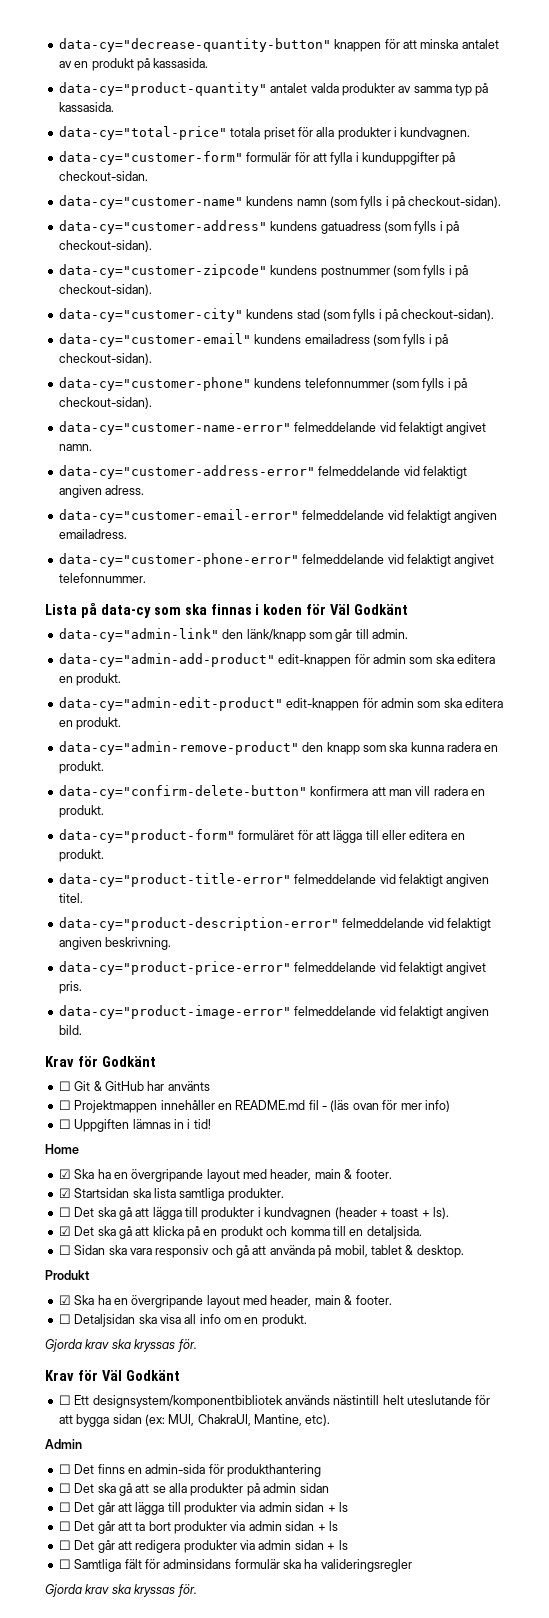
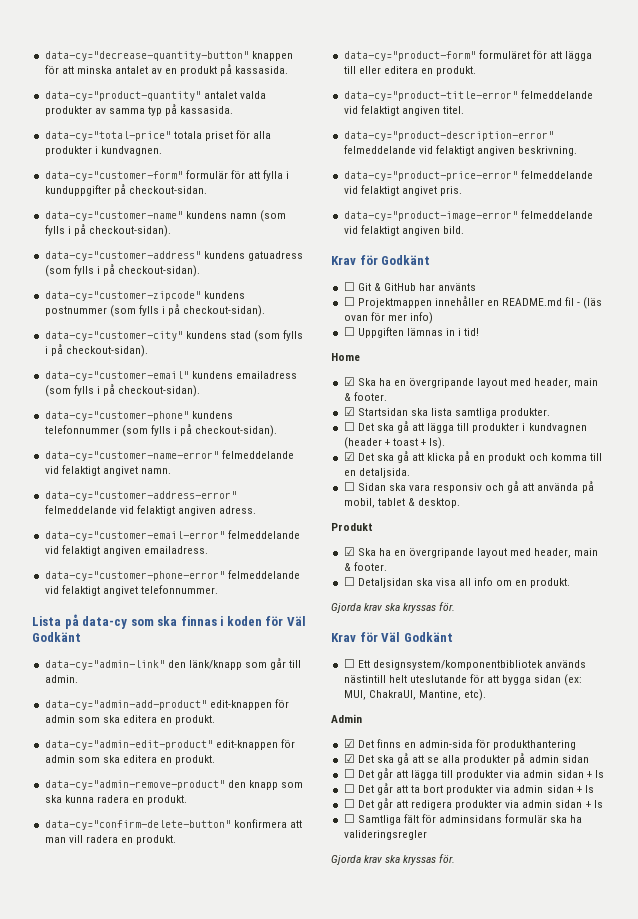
- ☐ Det finns en admin-sida för produkthantering
+ ☑ Det finns en admin-sida för produkthantering
- ☐ Det ska gå att se alla produkter på admin sidan
+ ☑ Det ska gå att se alla produkter på admin sidan

